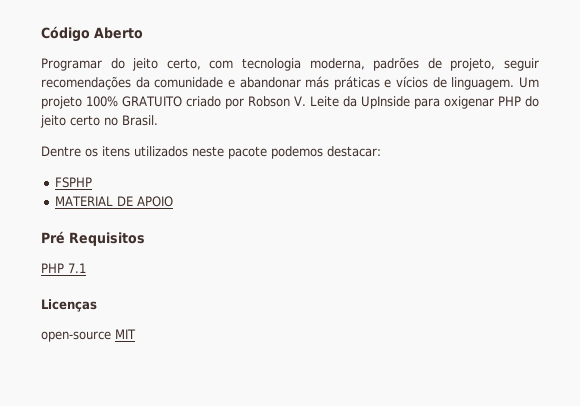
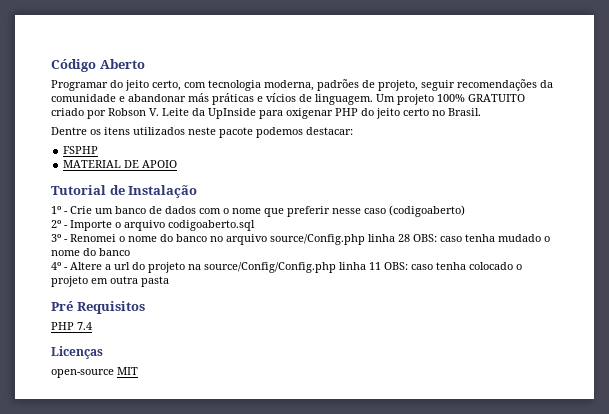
+ Tutorial de Instalação
+ 1º - Crie um banco de dados com o nome que preferir nesse caso (codigoaberto)
+ 2º - Importe o arquivo codigoaberto.sql
+ 3º - Renomei o nome do banco no arquivo source/Config.php linha 28 OBS: caso tenha mudado o nome do banco
+ 4º - Altere a url do projeto na source/Config/Config.php linha 11 OBS: caso tenha colocado o projeto em outra pasta
- PHP 7.1
+ PHP 7.4

